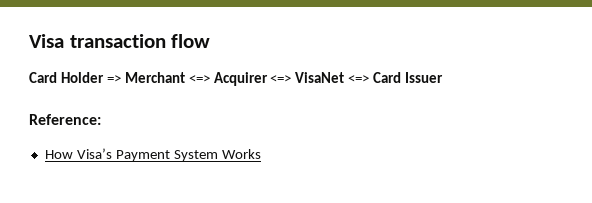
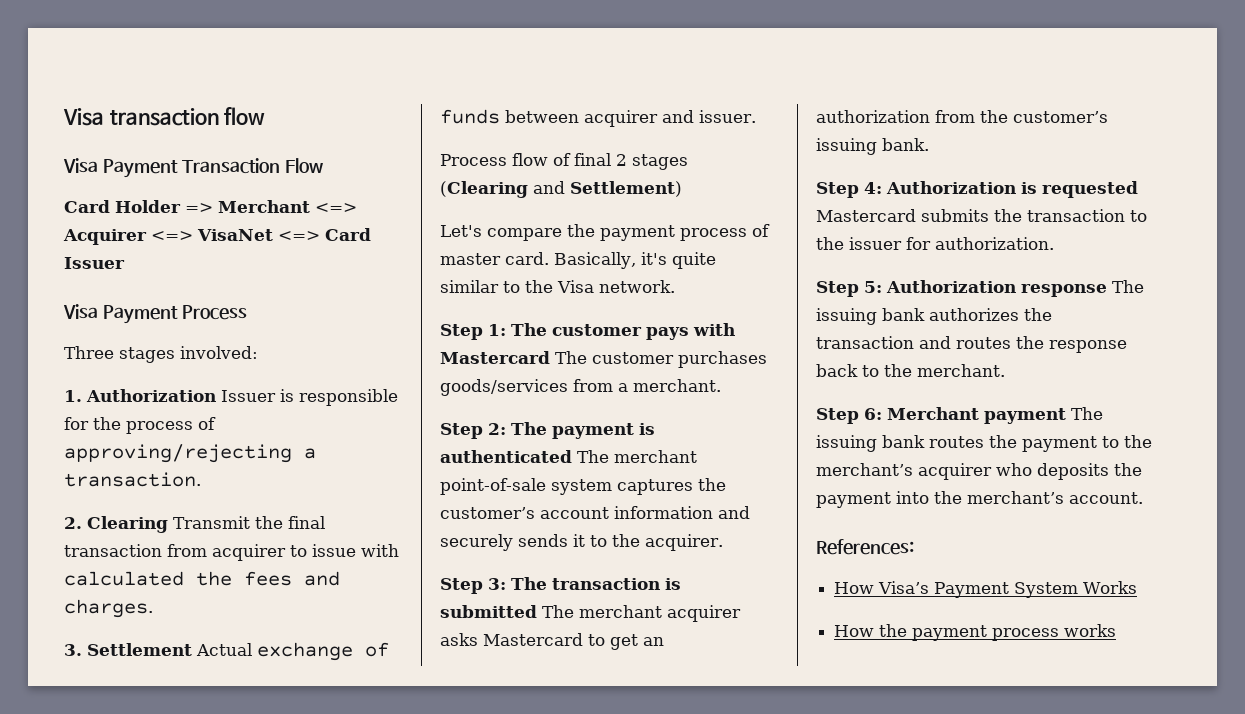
+ Visa Payment Transaction Flow
- Reference:
+ Visa Payment Process
+ Three stages involved:
+ 1. Authorization Issuer is responsible for the process of approving/rejecting a transaction.
+ 2. Clearing Transmit the final transaction from acquirer to issue with calculated the fees and charges.
+ 3. Settlement Actual exchange of funds between acquirer and issuer.
+ Process flow of final 2 stages (Clearing and Settlement)
+ Let's compare the payment process of master card. Basically, it's quite similar to the Visa network.
+ Step 1: The customer pays with Mastercard The customer purchases goods/services from a merchant.
+ Step 2: The payment is authenticated The merchant point-of-sale system captures the customer’s account information and securely sends it to the acquirer.
+ Step 3: The transaction is submitted The merchant acquirer asks Mastercard to get an authorization from the customer’s issuing bank.
+ Step 4: Authorization is requested Mastercard submits the transaction to the issuer for authorization.
+ Step 5: Authorization response The issuing bank authorizes the transaction and routes the response back to the merchant.
+ Step 6: Merchant payment The issuing bank routes the payment to the merchant’s acquirer who deposits the payment into the merchant’s account.
+ References:
+ How the payment process works

